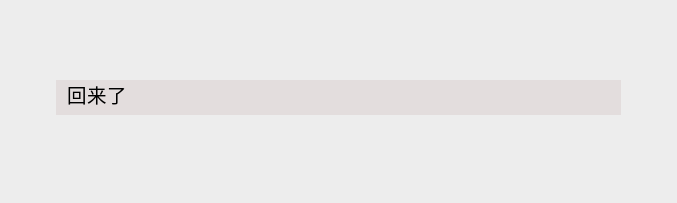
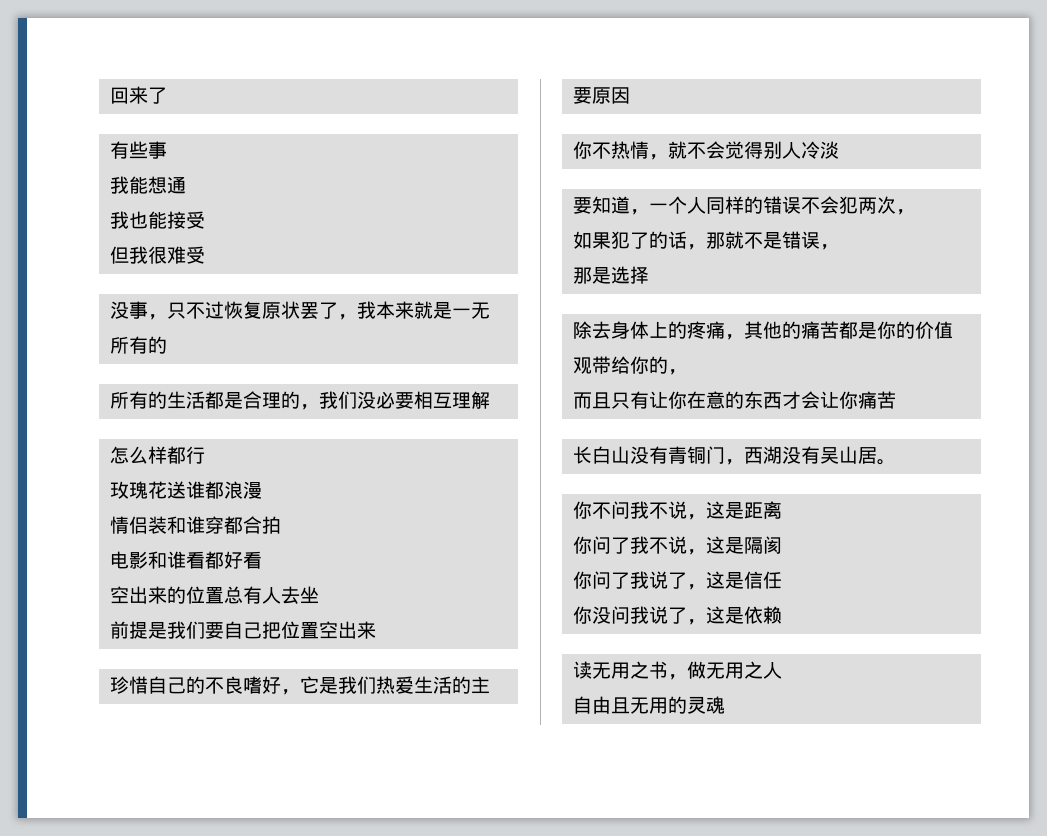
+ 有些事
+ 我能想通
+ 我也能接受
+ 但我很难受
+ 没事，只不过恢复原状罢了，我本来就是一无所有的
+ 所有的生活都是合理的，我们没必要相互理解
+ 怎么样都行
+ 玫瑰花送谁都浪漫
+ 情侣装和谁穿都合拍
+ 电影和谁看都好看
+ 空出来的位置总有人去坐
+ 前提是我们要自己把位置空出来
+ 珍惜自己的不良嗜好，它是我们热爱生活的主要原因
+ 你不热情，就不会觉得别人冷淡
+ 要知道，一个人同样的错误不会犯两次，
+ 如果犯了的话，那就不是错误，
+ 那是选择
+ 除去身体上的疼痛，其他的痛苦都是你的价值观带给你的，
+ 而且只有让你在意的东西才会让你痛苦
+ 长白山没有青铜门，西湖没有吴山居。
+ 你不问我不说，这是距离
+ 你问了我不说，这是隔阂
+ 你问了我说了，这是信任
+ 你没问我说了，这是依赖
+ 读无用之书，做无用之人
+ 自由且无用的灵魂

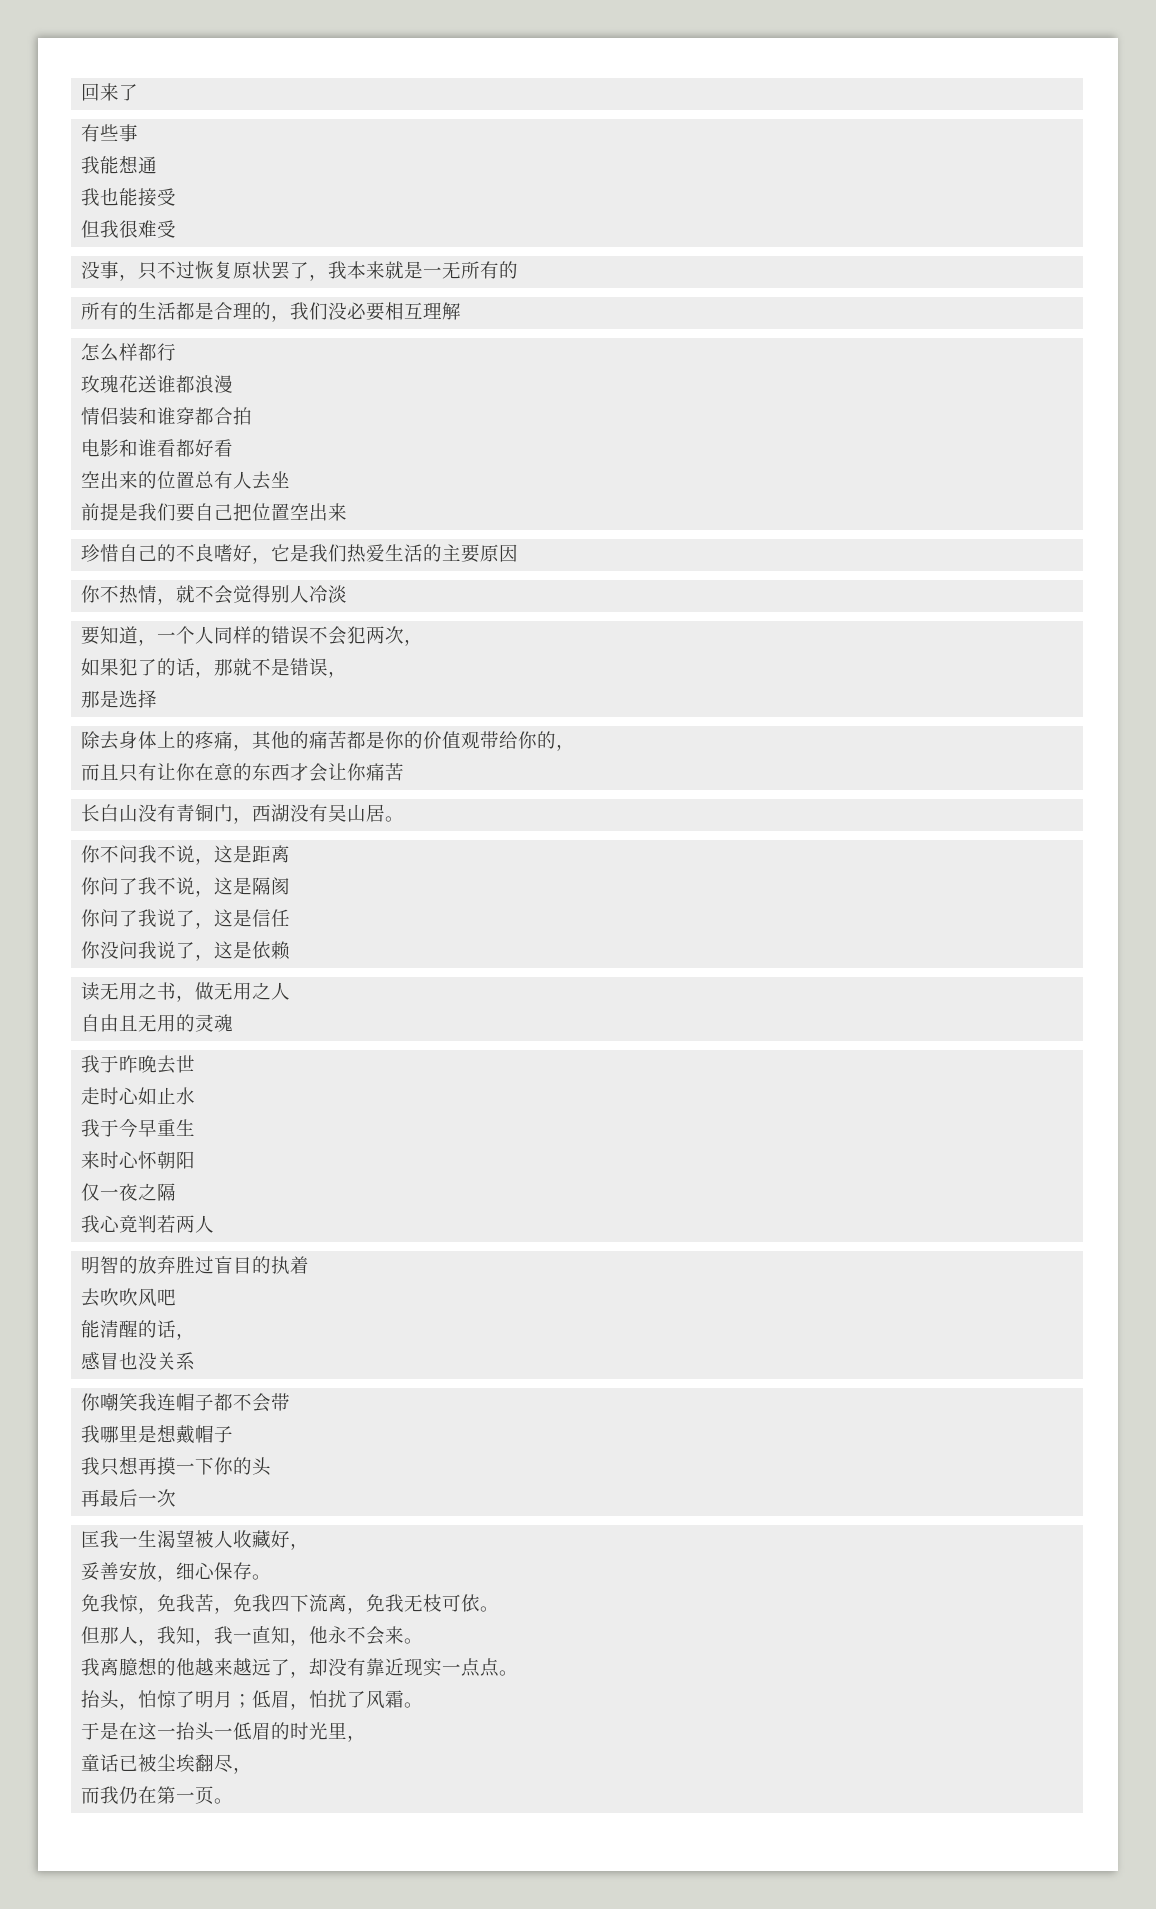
+ 我于昨晚去世
+ 走时心如止水
+ 我于今早重生
+ 来时心怀朝阳
+ 仅一夜之隔
+ 我心竟判若两人
+ 明智的放弃胜过盲目的执着
+ 去吹吹风吧
+ 能清醒的话，
+ 感冒也没关系
+ 你嘲笑我连帽子都不会带
+ 我哪里是想戴帽子
+ 我只想再摸一下你的头
+ 再最后一次
+ 匡我一生渴望被人收藏好，
+ 妥善安放，细心保存。
+ 免我惊，免我苦，免我四下流离，免我无枝可依。
+ 但那人，我知，我一直知，他永不会来。
+ 我离臆想的他越来越远了，却没有靠近现实一点点。
+ 抬头，怕惊了明月；低眉，怕扰了风霜。
+ 于是在这一抬头一低眉的时光里，
+ 童话已被尘埃翻尽，
+ 而我仍在第一页。

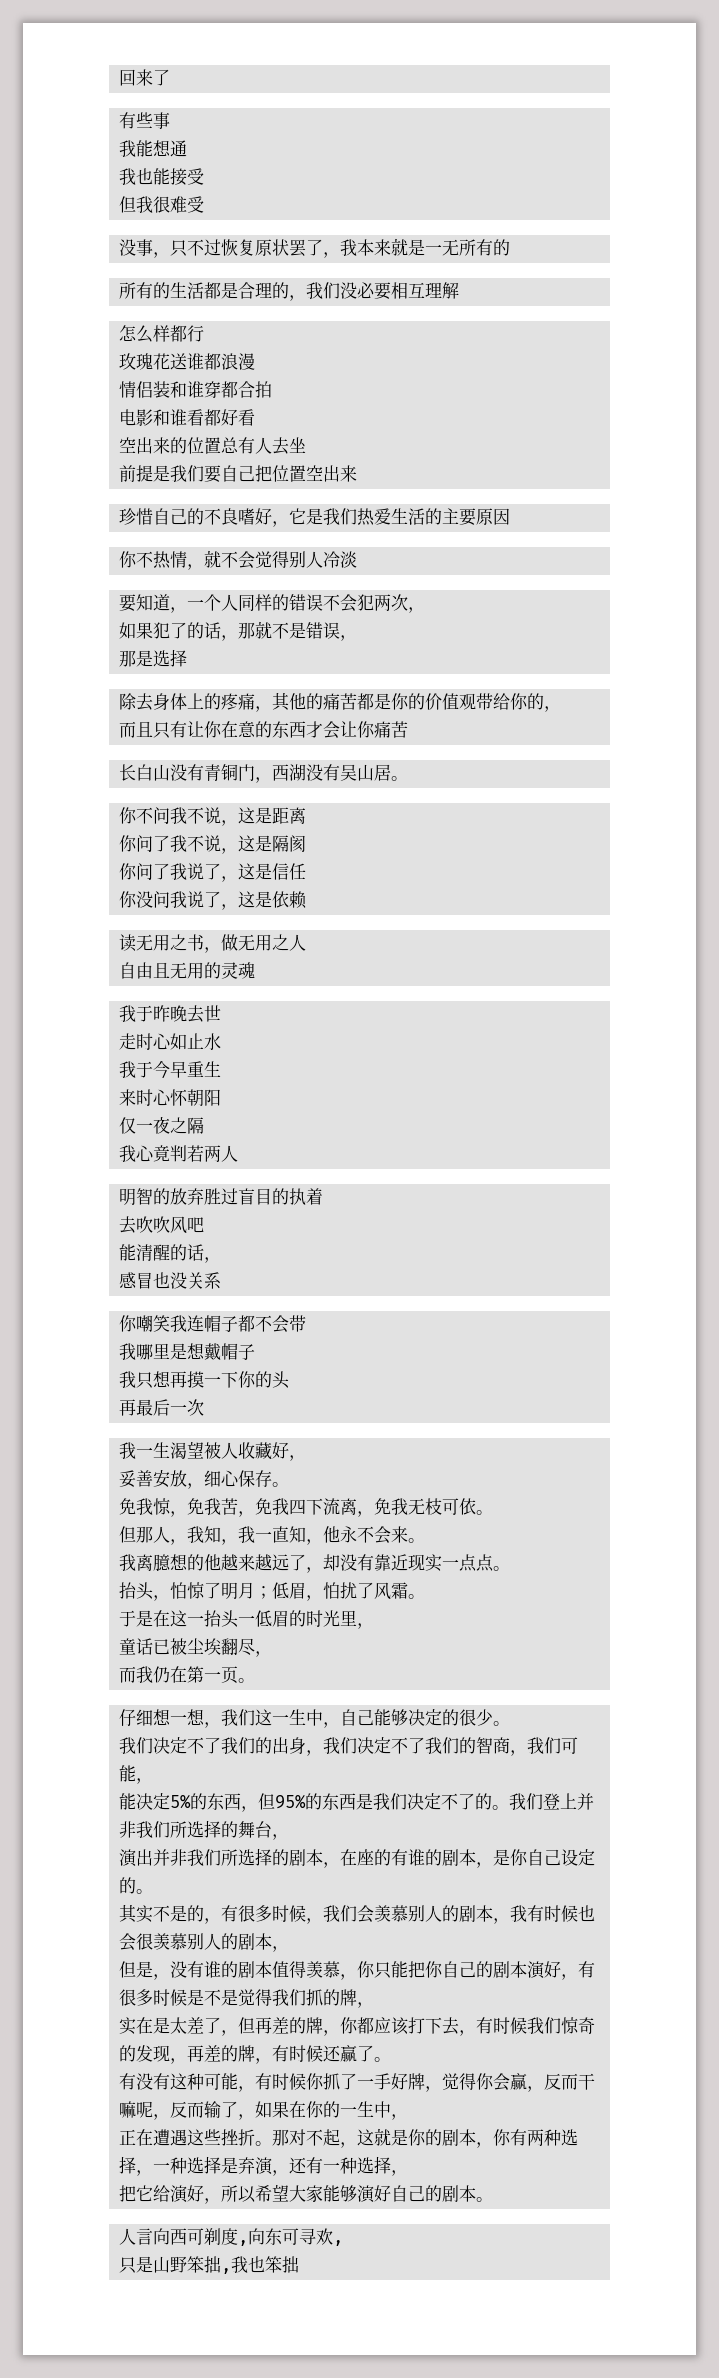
- 匡我一生渴望被人收藏好，
+ 我一生渴望被人收藏好，
+ 仔细想一想，我们这一生中，自己能够决定的很少。
+ 我们决定不了我们的出身，我们决定不了我们的智商，我们可能，
+ 能决定5%的东西，但95%的东西是我们决定不了的。我们登上并非我们所选择的舞台，
+ 演出并非我们所选择的剧本，在座的有谁的剧本，是你自己设定的。
+ 其实不是的，有很多时候，我们会羡慕别人的剧本，我有时候也会很羡慕别人的剧本，
+ 但是，没有谁的剧本值得羡慕，你只能把你自己的剧本演好，有很多时候是不是觉得我们抓的牌，
+ 实在是太差了，但再差的牌，你都应该打下去，有时候我们惊奇的发现，再差的牌，有时候还赢了。
+ 有没有这种可能，有时候你抓了一手好牌，觉得你会赢，反而干嘛呢，反而输了，如果在你的一生中，
+ 正在遭遇这些挫折。那对不起，这就是你的剧本，你有两种选择，一种选择是弃演，还有一种选择，
+ 把它给演好，所以希望大家能够演好自己的剧本。
+ 人言向西可剃度,向东可寻欢,
+ 只是山野笨拙,我也笨拙

